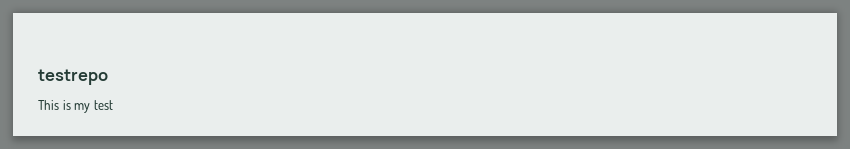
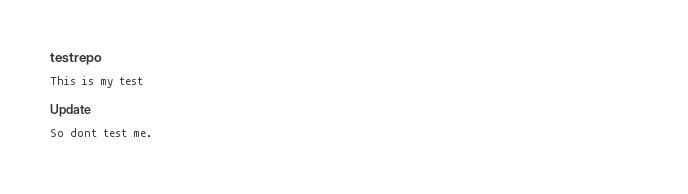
+ Update
+ So dont test me.

